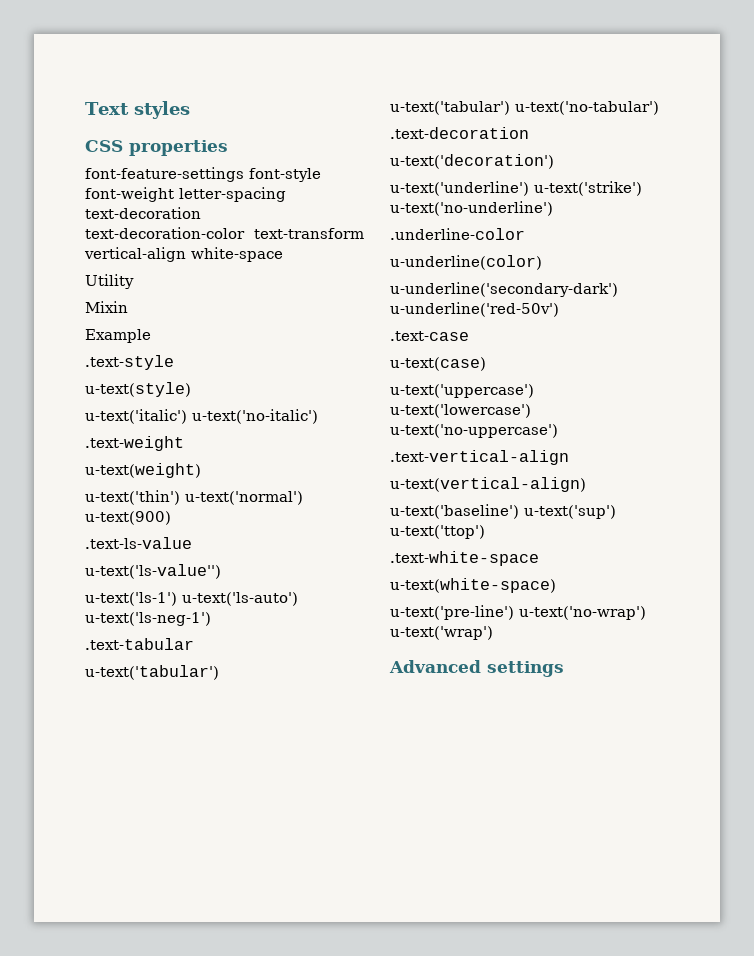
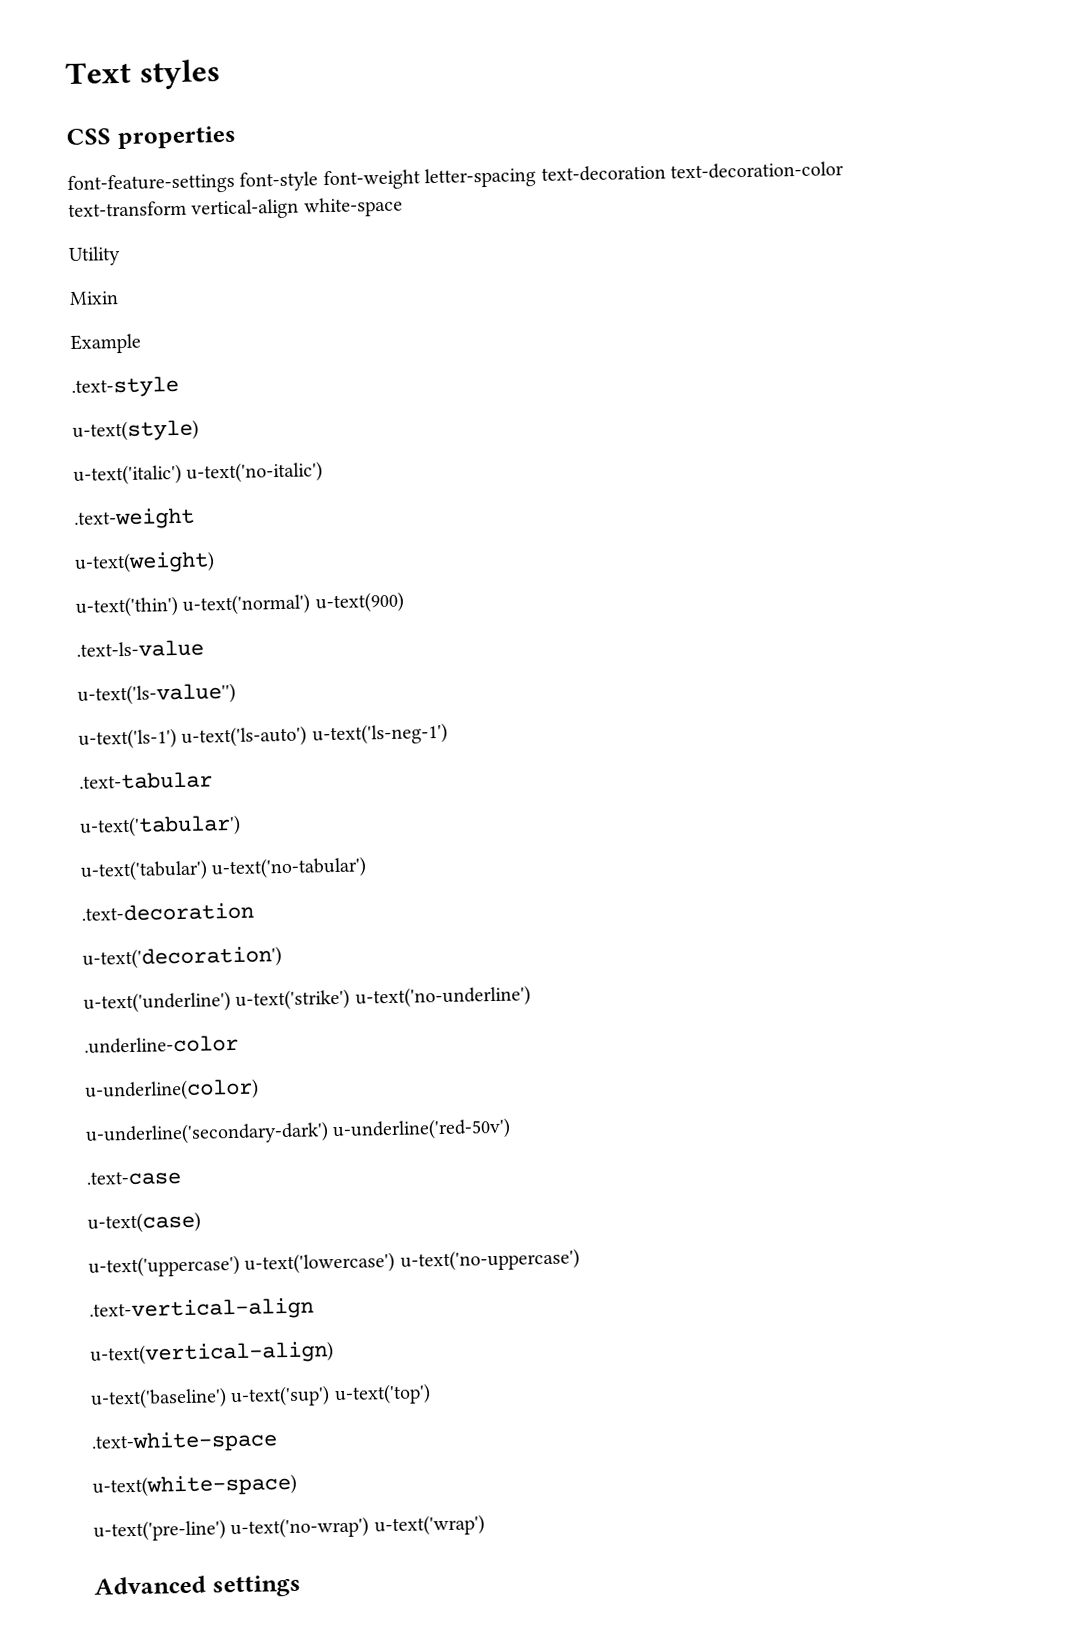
- u-text('baseline') u-text('sup') u-text('ttop')
+ u-text('baseline') u-text('sup') u-text('top')

